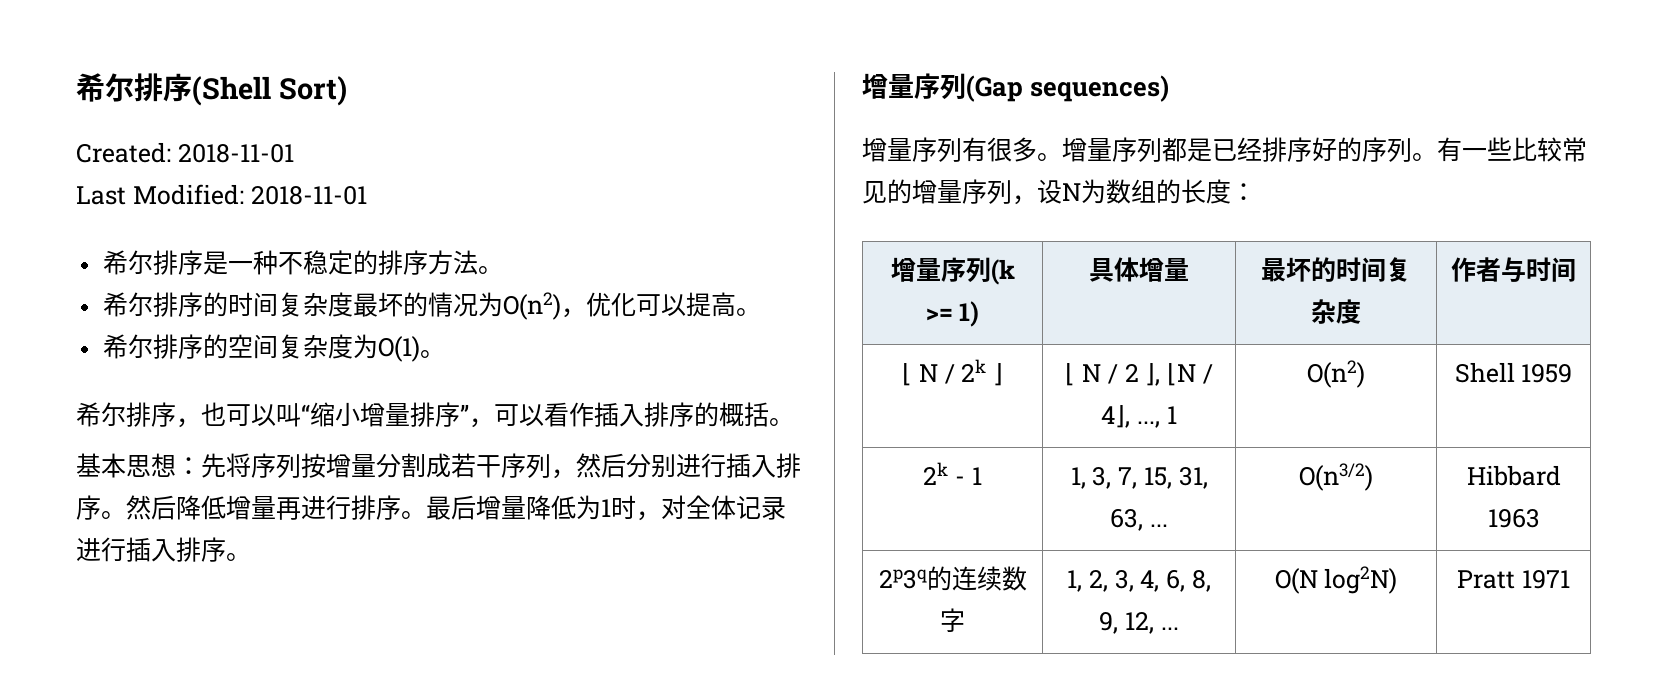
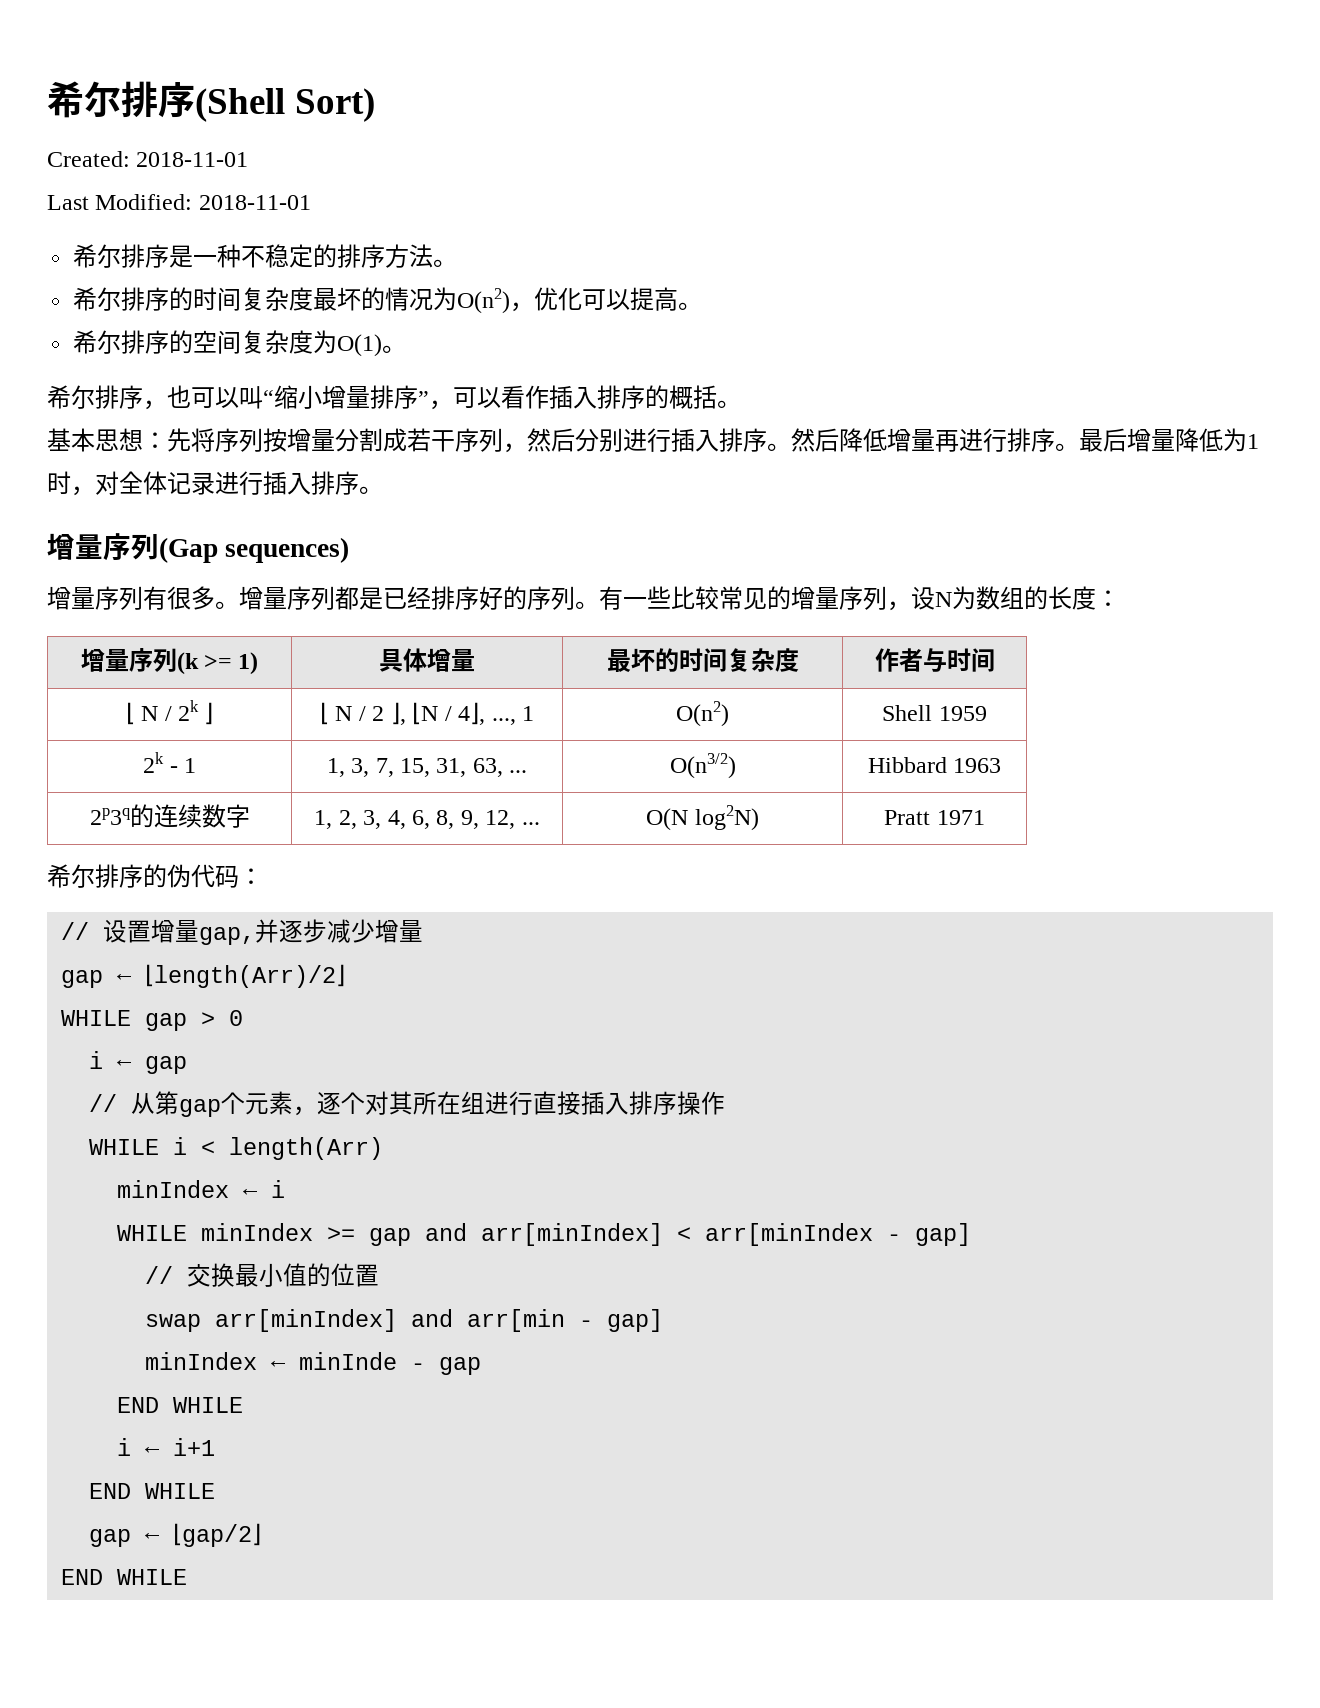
+ 希尔排序的伪代码：
+ // 设置增量gap,并逐步减少增量
+ gap ← ⌊length(Arr)/2⌋
+ WHILE gap > 0
+ i ← gap
+ // 从第gap个元素，逐个对其所在组进行直接插入排序操作
+ WHILE i < length(Arr)
+ minIndex ← i
+ WHILE minIndex >= gap and arr[minIndex] < arr[minIndex - gap]
+ // 交换最小值的位置
+ swap arr[minIndex] and arr[min - gap]
+ minIndex ← minInde - gap
+ END WHILE
+ i ← i+1
+ END WHILE
+ gap ← ⌊gap/2⌋
+ END WHILE

